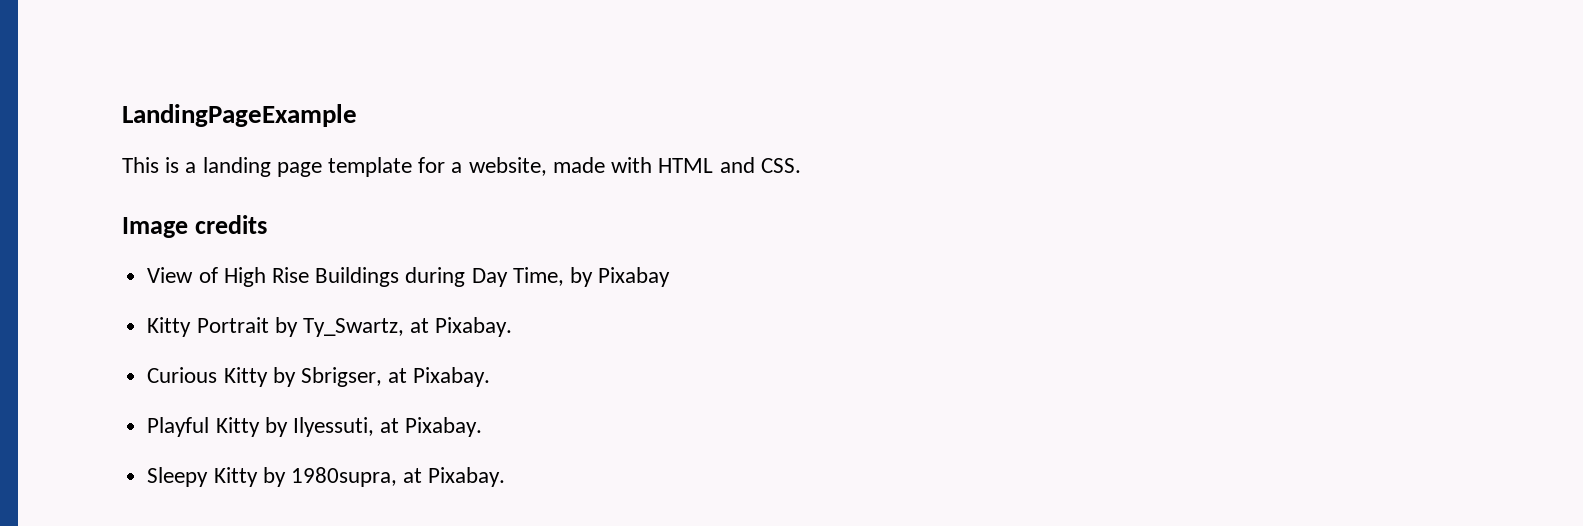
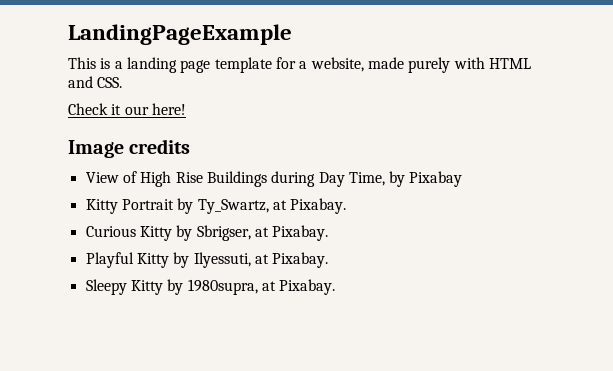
- This is a landing page template for a website, made with HTML and CSS.
+ This is a landing page template for a website, made purely with HTML and CSS.
+ Check it our here!

